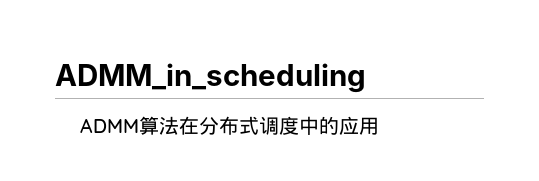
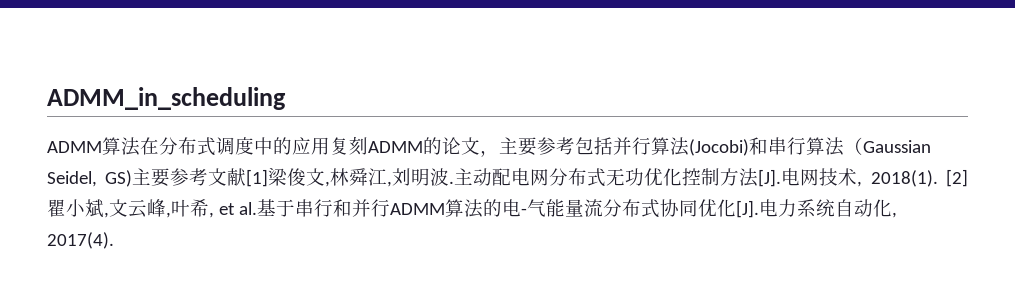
- ADMM算法在分布式调度中的应用
+ ADMM算法在分布式调度中的应用复刻ADMM的论文，主要参考包括并行算法(Jocobi)和串行算法（Gaussian Seidel, GS)主要参考文献[1]梁俊文,林舜江,刘明波.主动配电网分布式无功优化控制方法[J].电网技术, 2018(1). [2]瞿小斌,文云峰,叶希, et al.基于串行和并行ADMM算法的电-气能量流分布式协同优化[J].电力系统自动化, 2017(4).

